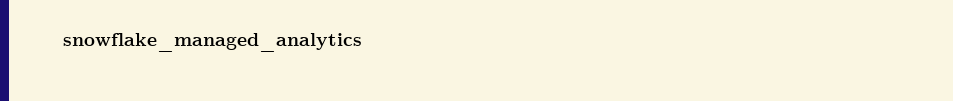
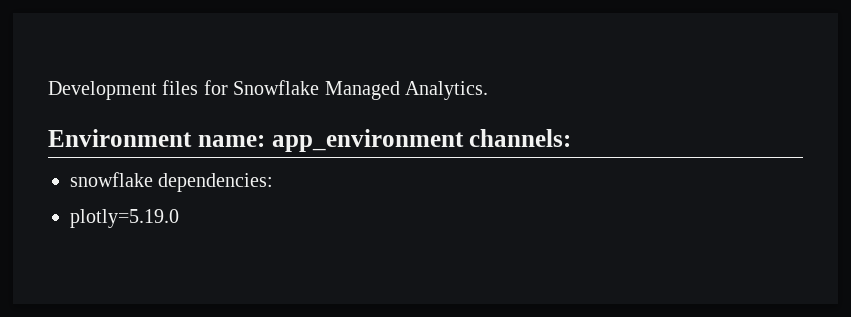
- snowflake_managed_analytics
+ Development files for Snowflake Managed Analytics.
+ Environment name: app_environment channels:
+ snowflake dependencies:
+ plotly=5.19.0

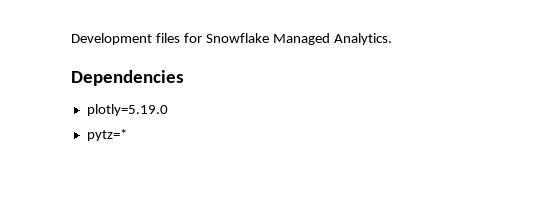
- Environment name: app_environment channels:
- snowflake dependencies:
+ Dependencies
+ pytz=*

